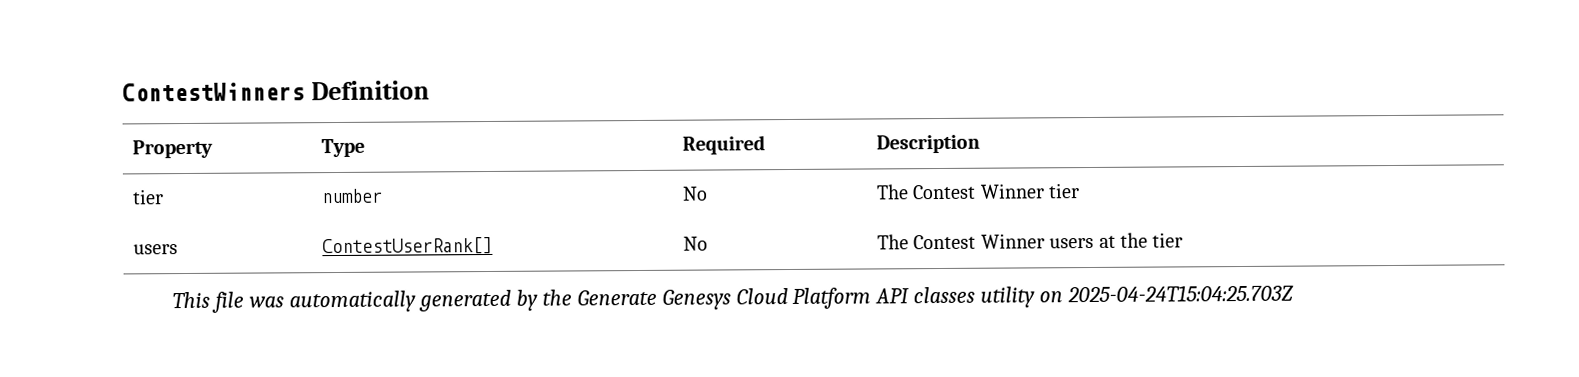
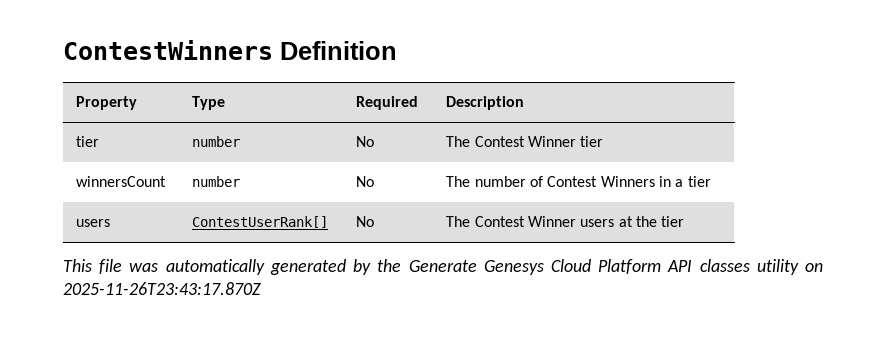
+ winnersCount | number | No | The number of Contest Winners in a tier
- This file was automatically generated by the Generate Genesys Cloud Platform API classes utility on 2025-04-24T15:04:25.703Z
+ This file was automatically generated by the Generate Genesys Cloud Platform API classes utility on 2025-11-26T23:43:17.870Z

